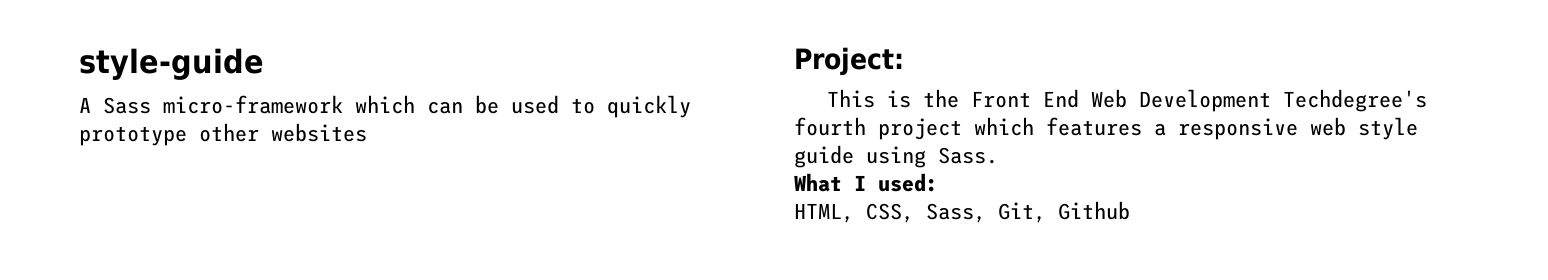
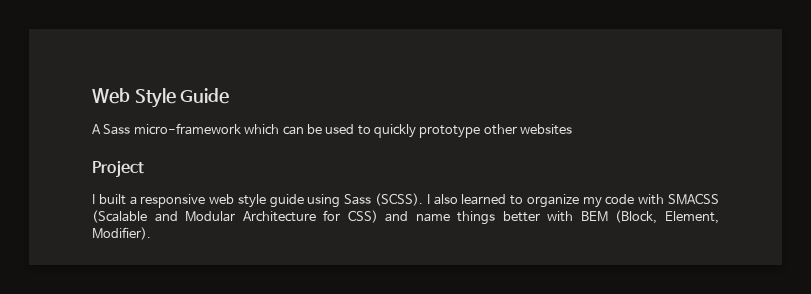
- style-guide
+ Web Style Guide
- Project:
- This is the Front End Web Development Techdegree's fourth project which features a responsive web style guide using Sass.
- What I used:
- HTML, CSS, Sass, Git, Github
+ Project
+ I built a responsive web style guide using Sass (SCSS). I also learned to organize my code with SMACSS (Scalable and Modular Architecture for CSS) and name things better with BEM (Block, Element, Modifier).

